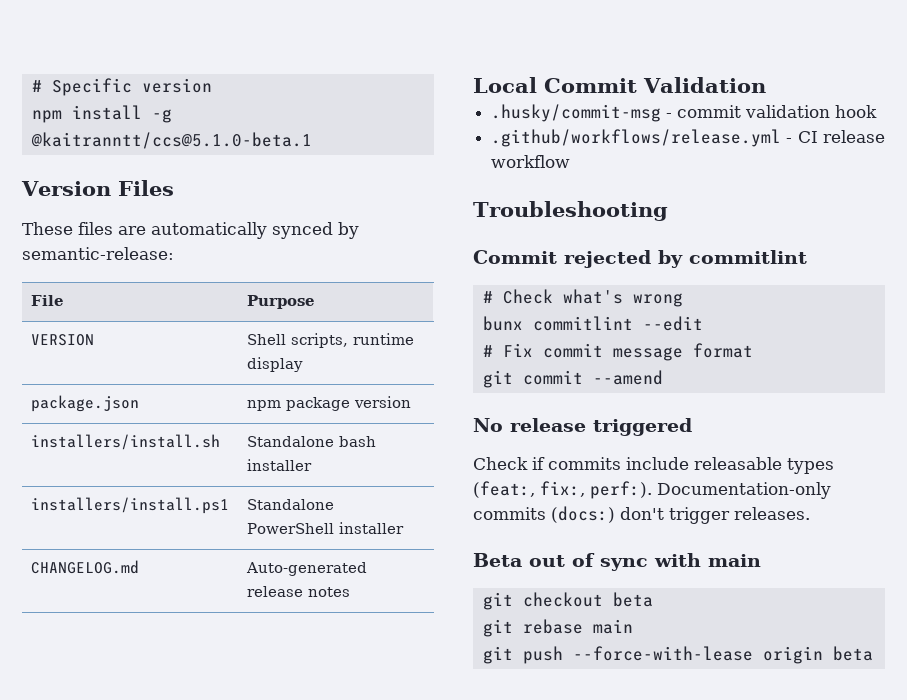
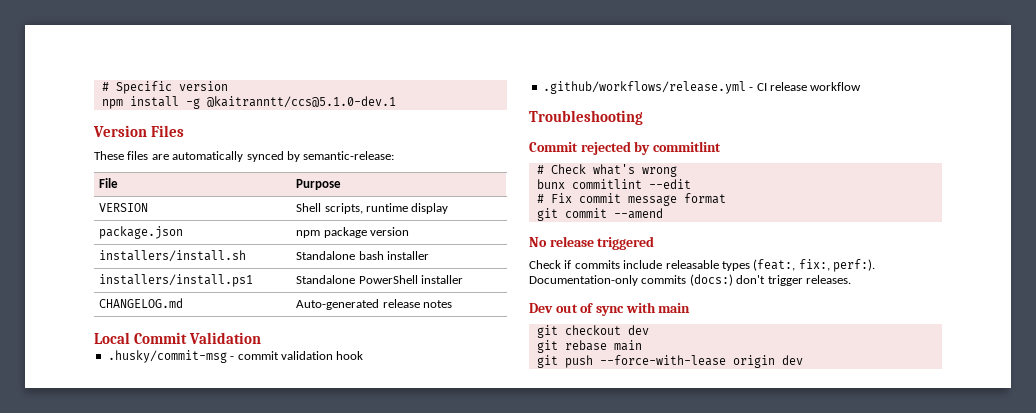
- npm install -g @kaitranntt/ccs@5.1.0-beta.1
+ npm install -g @kaitranntt/ccs@5.1.0-dev.1
- Beta out of sync with main
+ Dev out of sync with main
- git checkout beta
+ git checkout dev
- git push --force-with-lease origin beta
+ git push --force-with-lease origin dev

